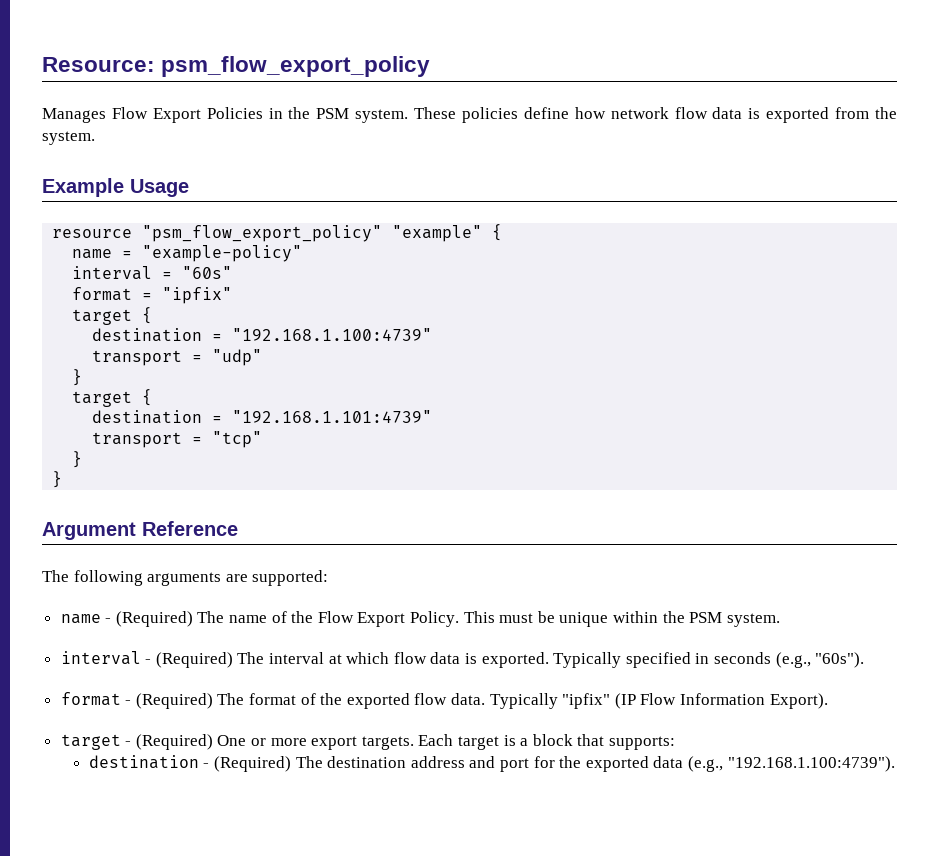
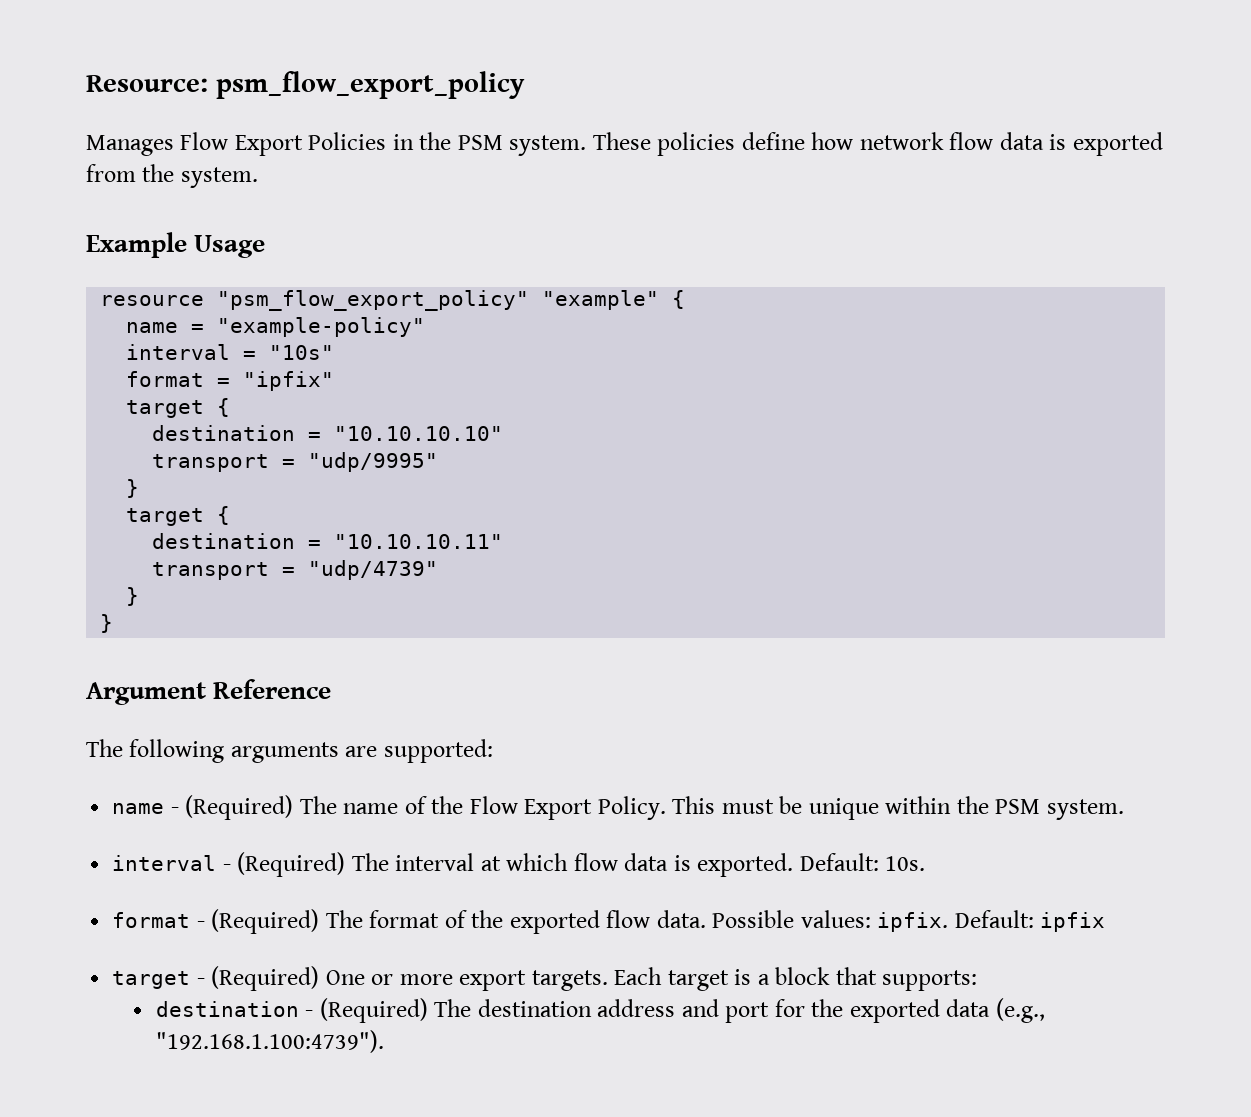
- interval = "60s"
+ interval = "10s"
- destination = "192.168.1.100:4739"
- transport = "udp"
+ destination = "10.10.10.10"
+ transport = "udp/9995"
- destination = "192.168.1.101:4739"
- transport = "tcp"
+ destination = "10.10.10.11"
+ transport = "udp/4739"
- Typically specified in seconds (e.g., "60s").
+ Default: 10s.
- Typically "ipfix" (IP Flow Information Export).
+ Possible values: ipfix. Default: ipfix

